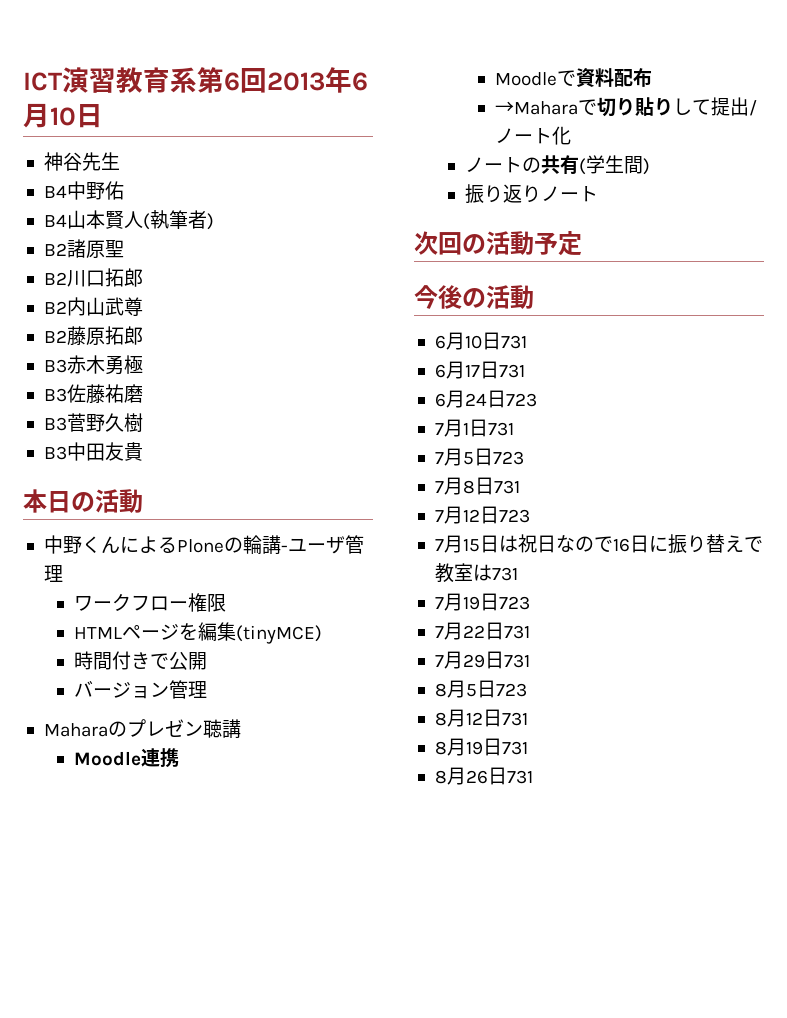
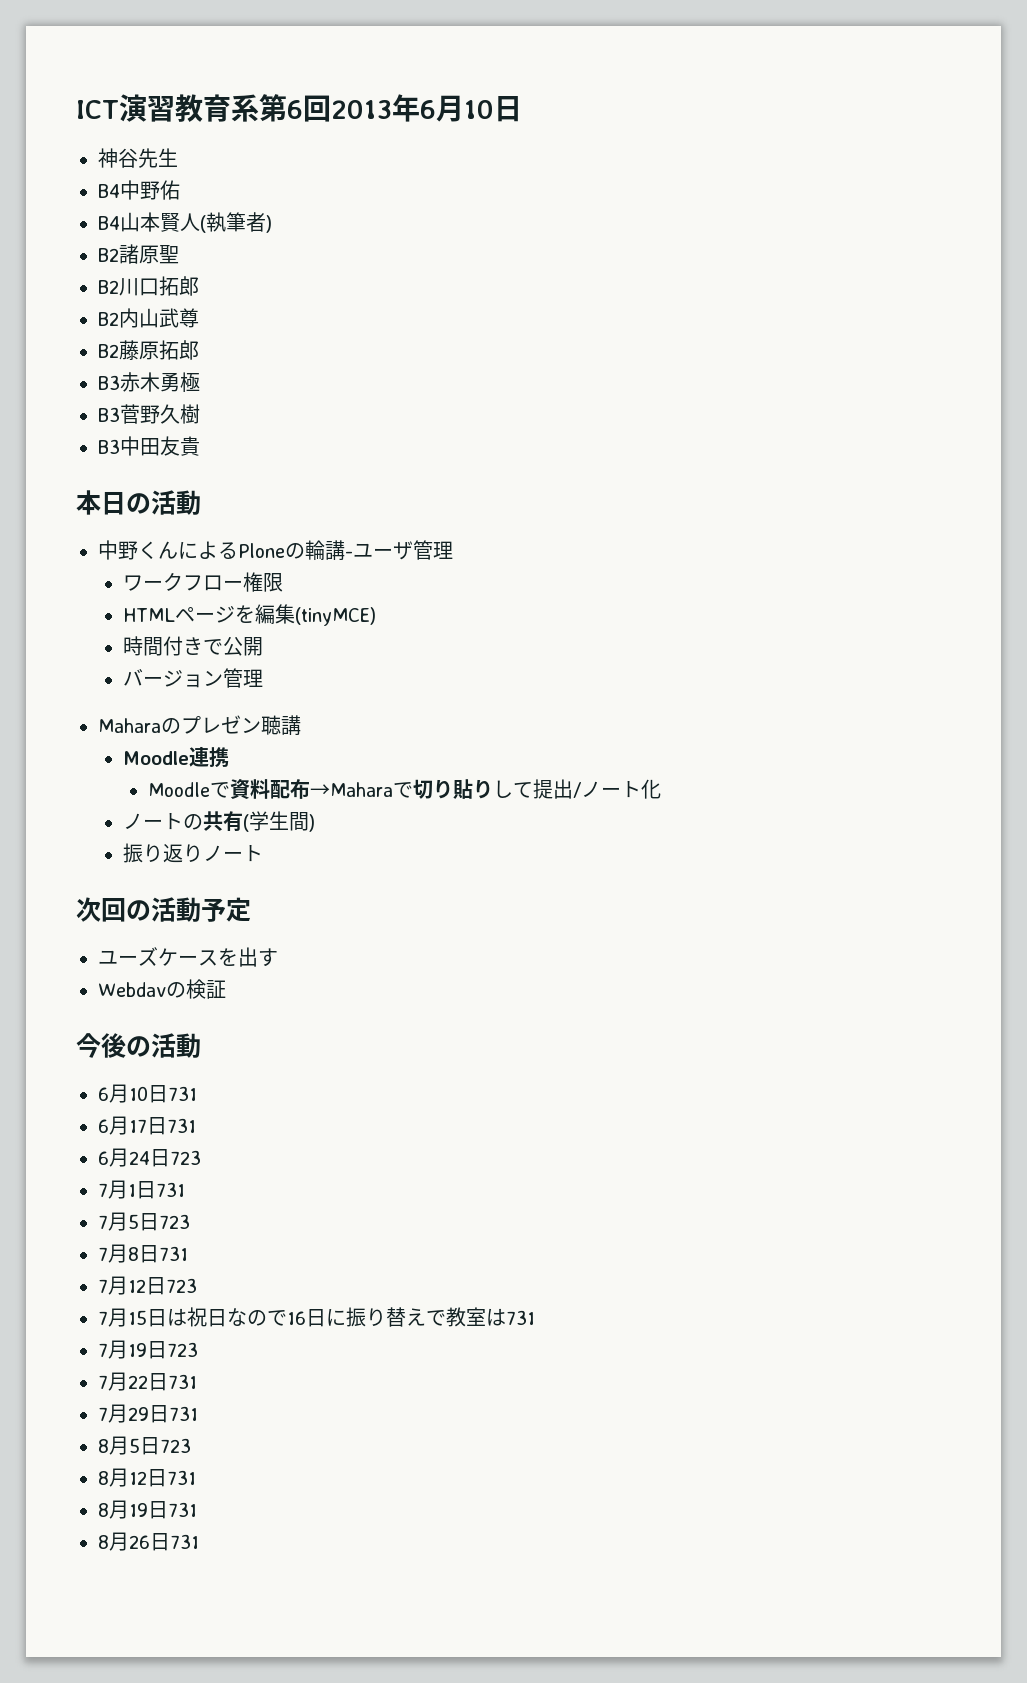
- B3佐藤祐磨
- Moodleで資料配布
- →Maharaで切り貼りして提出/ノート化
+ Moodleで資料配布→Maharaで切り貼りして提出/ノート化
+ ユーズケースを出す
+ Webdavの検証

